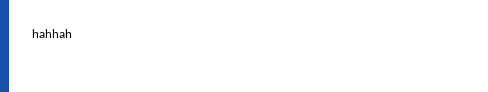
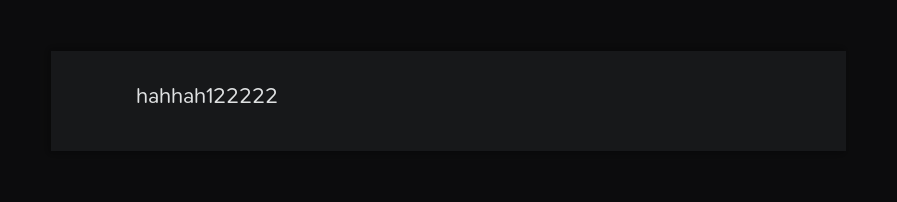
- hahhah
+ hahhah122222

